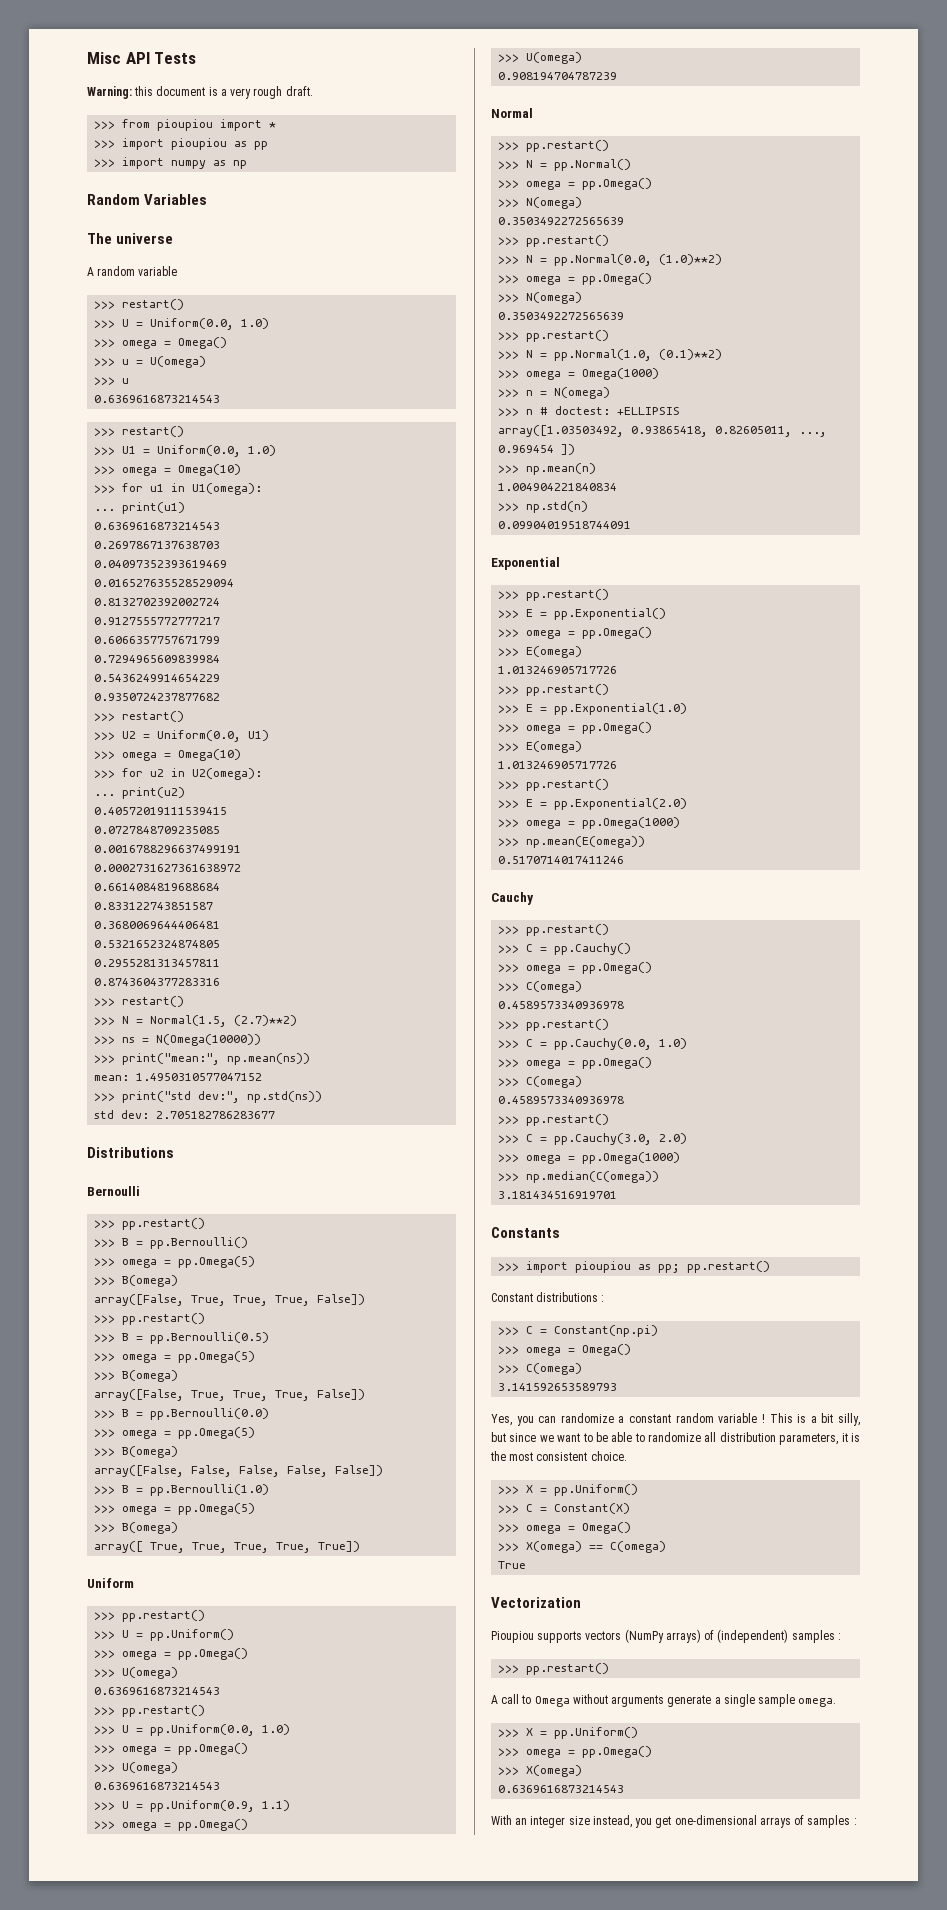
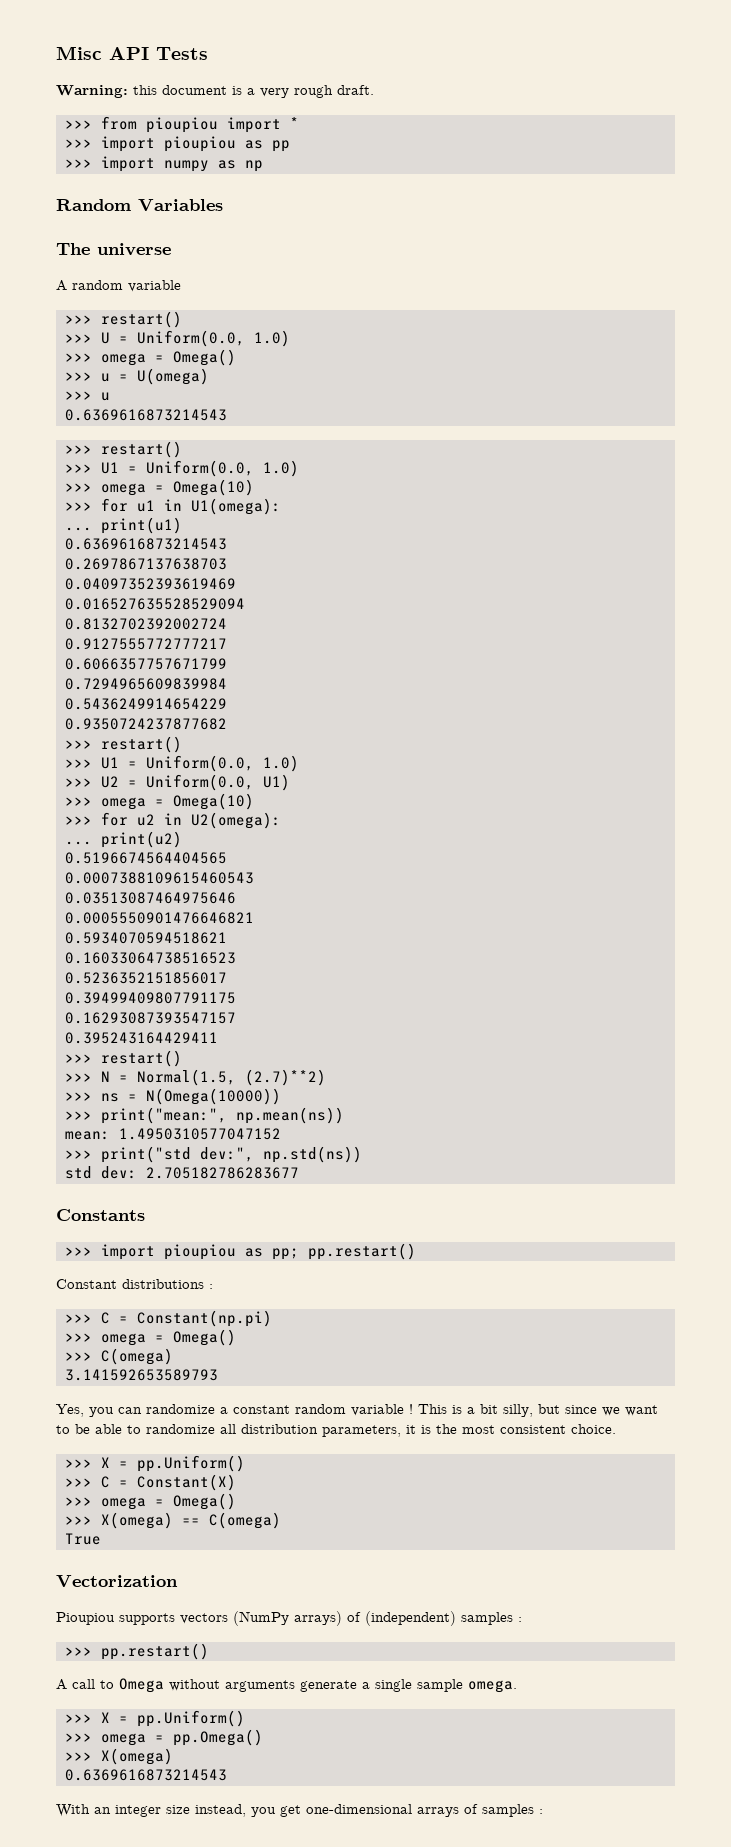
  0.9350724237877682
  >>> restart()
+ >>> U1 = Uniform(0.0, 1.0)
- 0.40572019111539415
- 0.0727848709235085
- 0.0016788296637499191
- 0.0002731627361638972
- 0.6614084819688684
- 0.833122743851587
- 0.3680069644406481
- 0.5321652324874805
- 0.2955281313457811
- 0.8743604377283316
+ 0.5196674564404565
+ 0.0007388109615460543
+ 0.03513087464975646
+ 0.0005550901476646821
+ 0.5934070594518621
+ 0.16033064738516523
+ 0.5236352151856017
+ 0.39499409807791175
+ 0.16293087393547157
+ 0.395243164429411
- Distributions
- Bernoulli
- >>> pp.restart()
- >>> B = pp.Bernoulli()
- >>> omega = pp.Omega(5)
- >>> B(omega)
- array([False, True, True, True, False])
- >>> pp.restart()
- >>> B = pp.Bernoulli(0.5)
- >>> omega = pp.Omega(5)
- >>> B(omega)
- array([False, True, True, True, False])
- >>> B = pp.Bernoulli(0.0)
- >>> omega = pp.Omega(5)
- >>> B(omega)
- array([False, False, False, False, False])
- >>> B = pp.Bernoulli(1.0)
- >>> omega = pp.Omega(5)
- >>> B(omega)
- array([ True, True, True, True, True])
- Uniform
- >>> pp.restart()
- >>> U = pp.Uniform()
- >>> omega = pp.Omega()
- >>> U(omega)
- 0.6369616873214543
- >>> pp.restart()
- >>> U = pp.Uniform(0.0, 1.0)
- >>> omega = pp.Omega()
- >>> U(omega)
- 0.6369616873214543
- >>> U = pp.Uniform(0.9, 1.1)
- >>> omega = pp.Omega()
- >>> U(omega)
- 0.908194704787239
- Normal
- >>> pp.restart()
- >>> N = pp.Normal()
- >>> omega = pp.Omega()
- >>> N(omega)
- 0.3503492272565639
- >>> pp.restart()
- >>> N = pp.Normal(0.0, (1.0)**2)
- >>> omega = pp.Omega()
- >>> N(omega)
- 0.3503492272565639
- >>> pp.restart()
- >>> N = pp.Normal(1.0, (0.1)**2)
- >>> omega = Omega(1000)
- >>> n = N(omega)
- >>> n # doctest: +ELLIPSIS
- array([1.03503492, 0.93865418, 0.82605011, ..., 0.969454 ])
- >>> np.mean(n)
- 1.004904221840834
- >>> np.std(n)
- 0.09904019518744091
- Exponential
- >>> pp.restart()
- >>> E = pp.Exponential()
- >>> omega = pp.Omega()
- >>> E(omega)
- 1.013246905717726
- >>> pp.restart()
- >>> E = pp.Exponential(1.0)
- >>> omega = pp.Omega()
- >>> E(omega)
- 1.013246905717726
- >>> pp.restart()
- >>> E = pp.Exponential(2.0)
- >>> omega = pp.Omega(1000)
- >>> np.mean(E(omega))
- 0.5170714017411246
- Cauchy
- >>> pp.restart()
- >>> C = pp.Cauchy()
- >>> omega = pp.Omega()
- >>> C(omega)
- 0.4589573340936978
- >>> pp.restart()
- >>> C = pp.Cauchy(0.0, 1.0)
- >>> omega = pp.Omega()
- >>> C(omega)
- 0.4589573340936978
- >>> pp.restart()
- >>> C = pp.Cauchy(3.0, 2.0)
- >>> omega = pp.Omega(1000)
- >>> np.median(C(omega))
- 3.181434516919701

